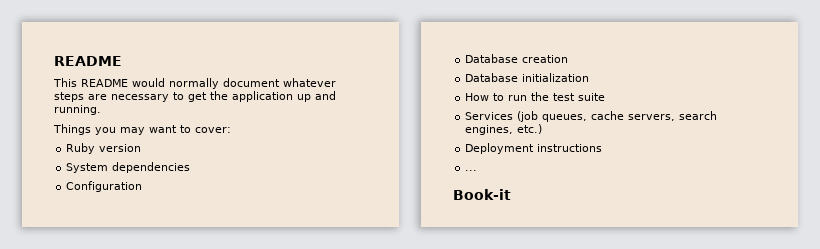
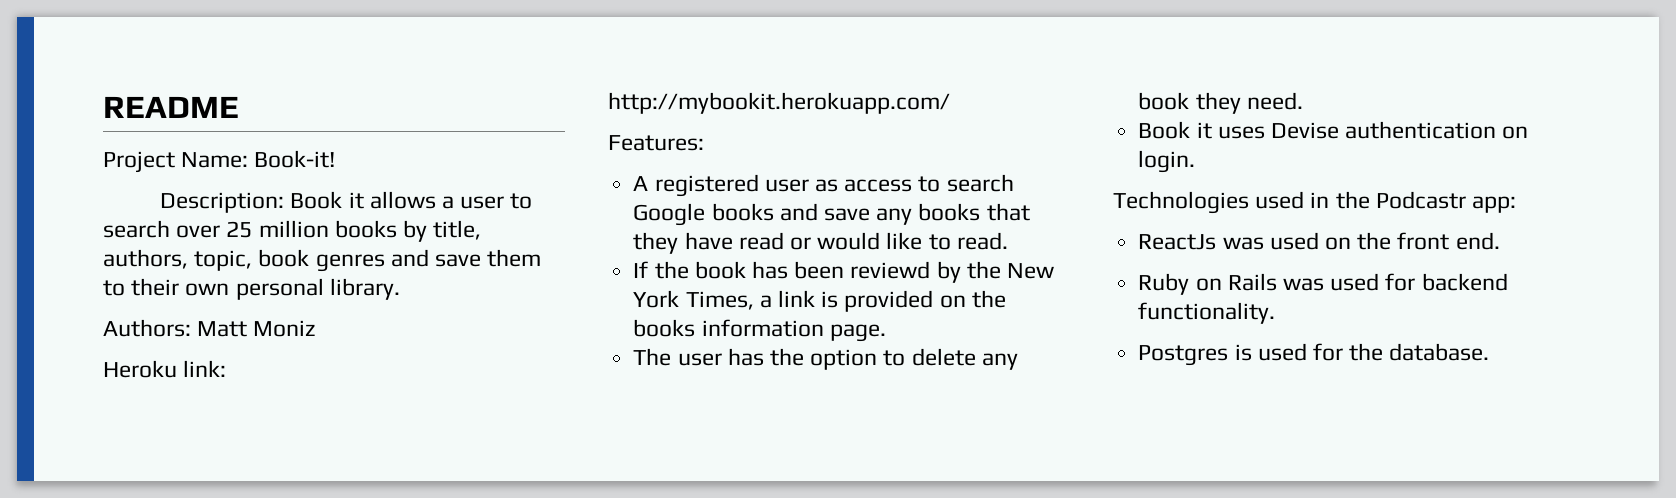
- This README would normally document whatever steps are necessary to get the application up and running.
- Things you may want to cover:
- Ruby version
- System dependencies
- Configuration
- Database creation
- Database initialization
- How to run the test suite
- Services (job queues, cache servers, search engines, etc.)
- Deployment instructions
- ...
- Book-it
+ Project Name: Book-it!
+ Description: Book it allows a user to search over 25 million books by title, authors, topic, book genres and save them to their own personal library.
+ Authors: Matt Moniz
+ Heroku link: http://mybookit.herokuapp.com/
+ Features:
+ A registered user as access to search Google books and save any books that they have read or would like to read.
+ If the book has been reviewd by the New York Times, a link is provided on the books information page.
+ The user has the option to delete any book they need.
+ Book it uses Devise authentication on login.
+ Technologies used in the Podcastr app:
+ ReactJs was used on the front end.
+ Ruby on Rails was used for backend functionality.
+ Postgres is used for the database.

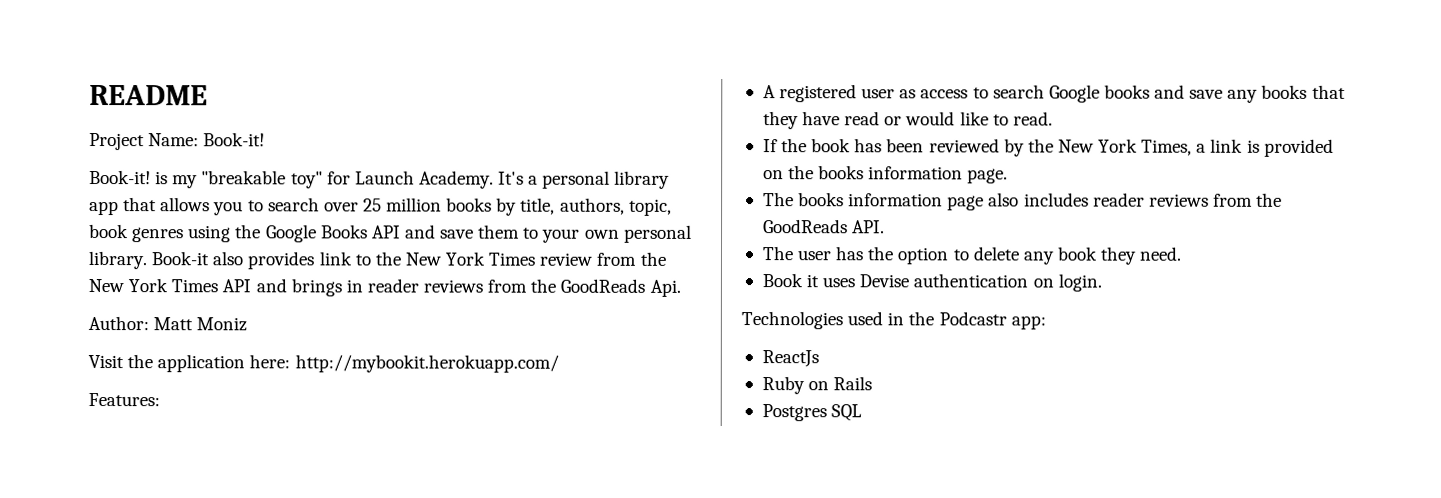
- Description: Book it allows a user to search over 25 million books by title, authors, topic, book genres and save them to their own personal library.
- Authors: Matt Moniz
- Heroku link: http://mybookit.herokuapp.com/
+ Book-it! is my "breakable toy" for Launch Academy. It's a personal library app that allows you to search over 25 million books by title, authors, topic, book genres using the Google Books API and save them to your own personal library. Book-it also provides link to the New York Times review from the New York Times API and brings in reader reviews from the GoodReads Api.
+ Author: Matt Moniz
+ Visit the application here: http://mybookit.herokuapp.com/
- If the book has been reviewd by the New York Times, a link is provided on the books information page.
+ If the book has been reviewed by the New York Times, a link is provided on the books information page.
+ The books information page also includes reader reviews from the GoodReads API.
- ReactJs was used on the front end.
- Ruby on Rails was used for backend functionality.
- Postgres is used for the database.
+ ReactJs
+ Ruby on Rails
+ Postgres SQL

